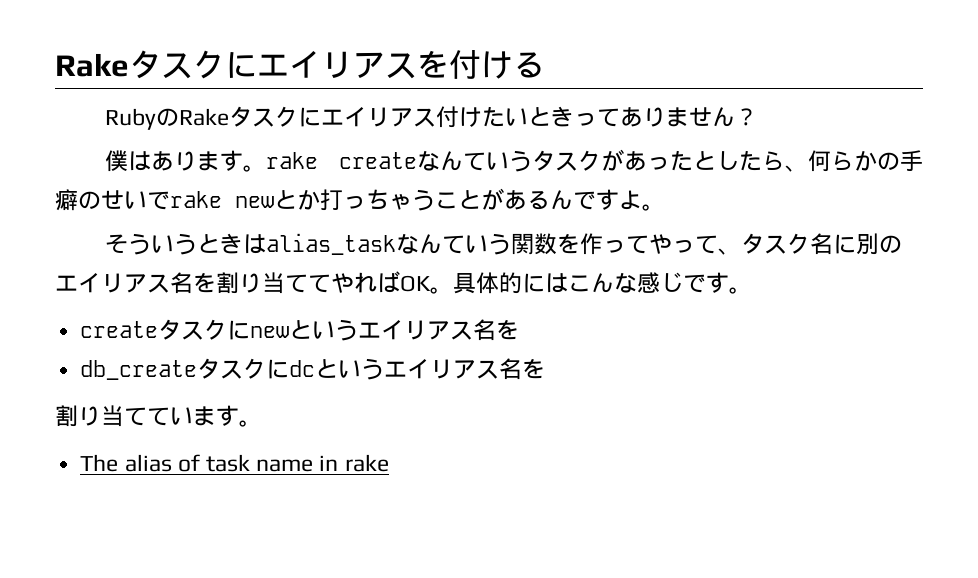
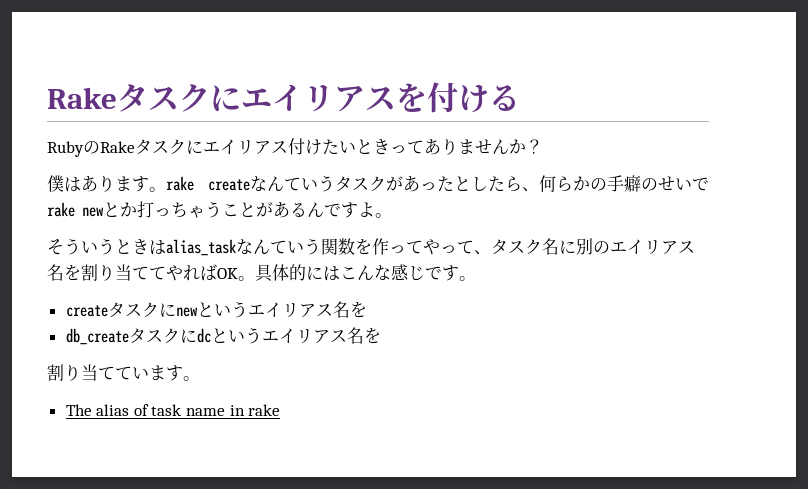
- RubyのRakeタスクにエイリアス付けたいときってありません？
+ RubyのRakeタスクにエイリアス付けたいときってありませんか？

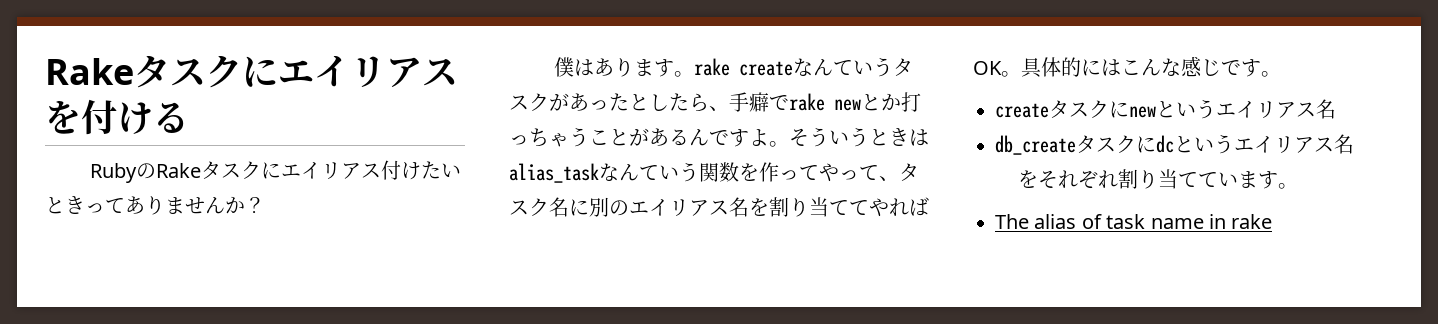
- 僕はあります。rake createなんていうタスクがあったとしたら、何らかの手癖のせいでrake newとか打っちゃうことがあるんですよ。
- そういうときはalias_taskなんていう関数を作ってやって、タスク名に別のエイリアス名を割り当ててやればOK。
+ 僕はあります。rake createなんていうタスクがあったとしたら、手癖でrake newとか打っちゃうことがあるんですよ。そういうときはalias_taskなんていう関数を作ってやって、タスク名に別のエイリアス名を割り当ててやればOK。
- createタスクにnewというエイリアス名を
+ createタスクにnewというエイリアス名
- db_createタスクにdcというエイリアス名を
- 割り当てています。
+ db_createタスクにdcというエイリアス名
+ をそれぞれ割り当てています。

